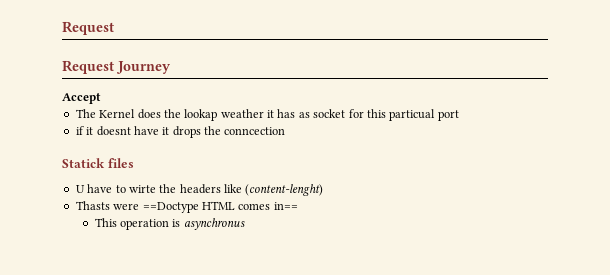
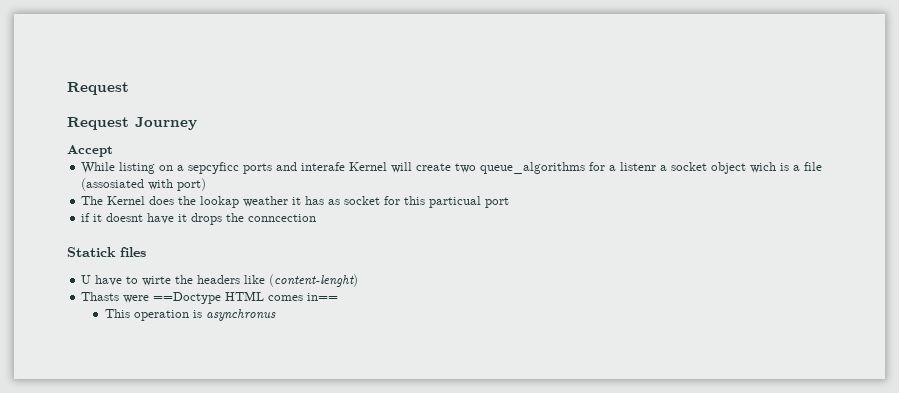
+ While listing on a sepcyficc ports and interafe Kernel will create two queue_algorithms for a listenr a socket object wich is a file (assosiated with port)

